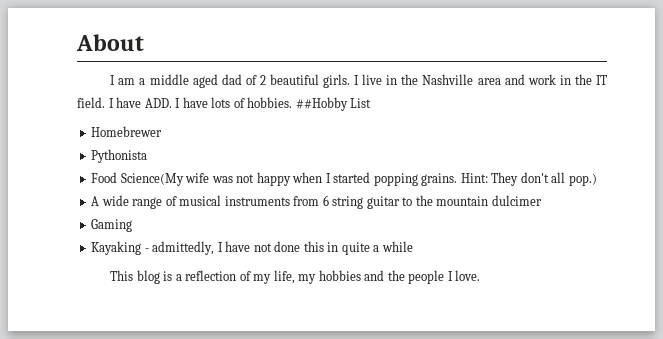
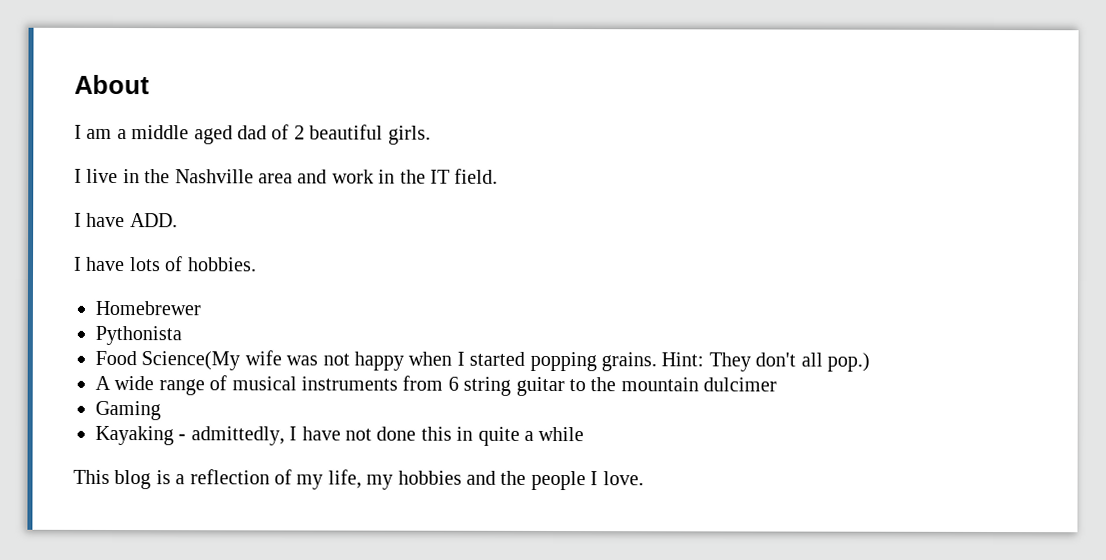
- I am a middle aged dad of 2 beautiful girls. I live in the Nashville area and work in the IT field. I have ADD. I have lots of hobbies. ##Hobby List
+ I am a middle aged dad of 2 beautiful girls.
+ I live in the Nashville area and work in the IT field.
+ I have ADD.
+ I have lots of hobbies.

